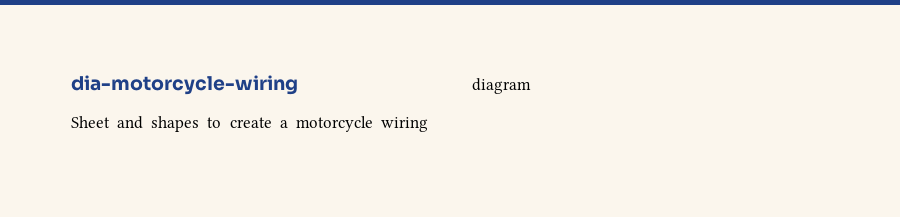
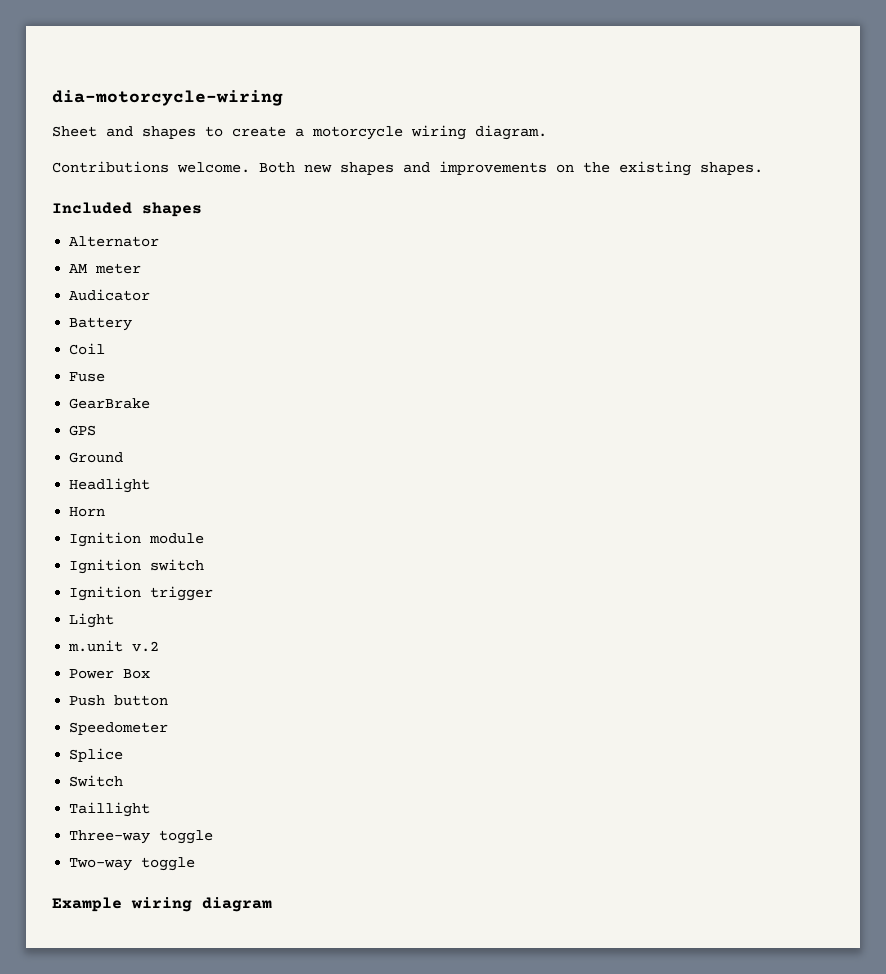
- Sheet and shapes to create a motorcycle wiring diagram
+ Sheet and shapes to create a motorcycle wiring diagram.
+ Contributions welcome. Both new shapes and improvements on the existing shapes.
+ Included shapes
+ Alternator
+ AM meter
+ Audicator
+ Battery
+ Coil
+ Fuse
+ GearBrake
+ GPS
+ Ground
+ Headlight
+ Horn
+ Ignition module
+ Ignition switch
+ Ignition trigger
+ Light
+ m.unit v.2
+ Power Box
+ Push button
+ Speedometer
+ Splice
+ Switch
+ Taillight
+ Three-way toggle
+ Two-way toggle
+ Example wiring diagram

